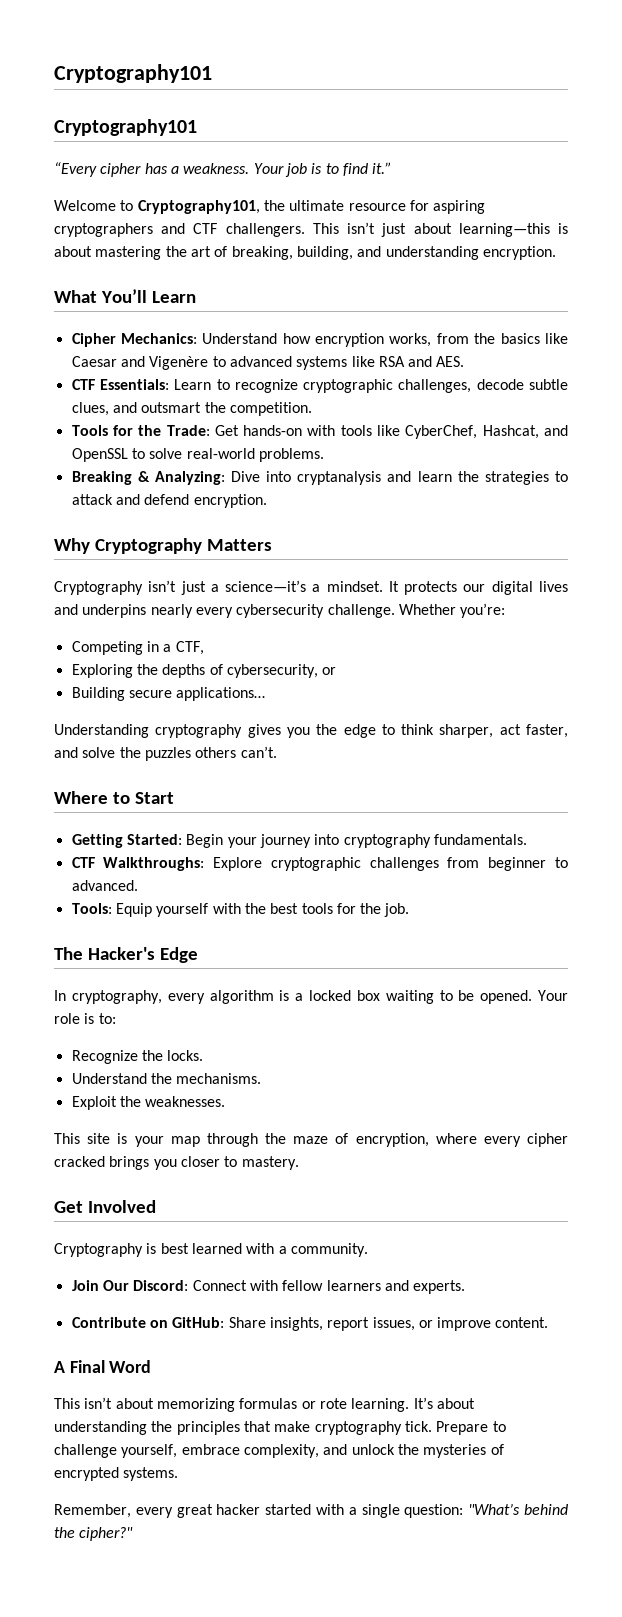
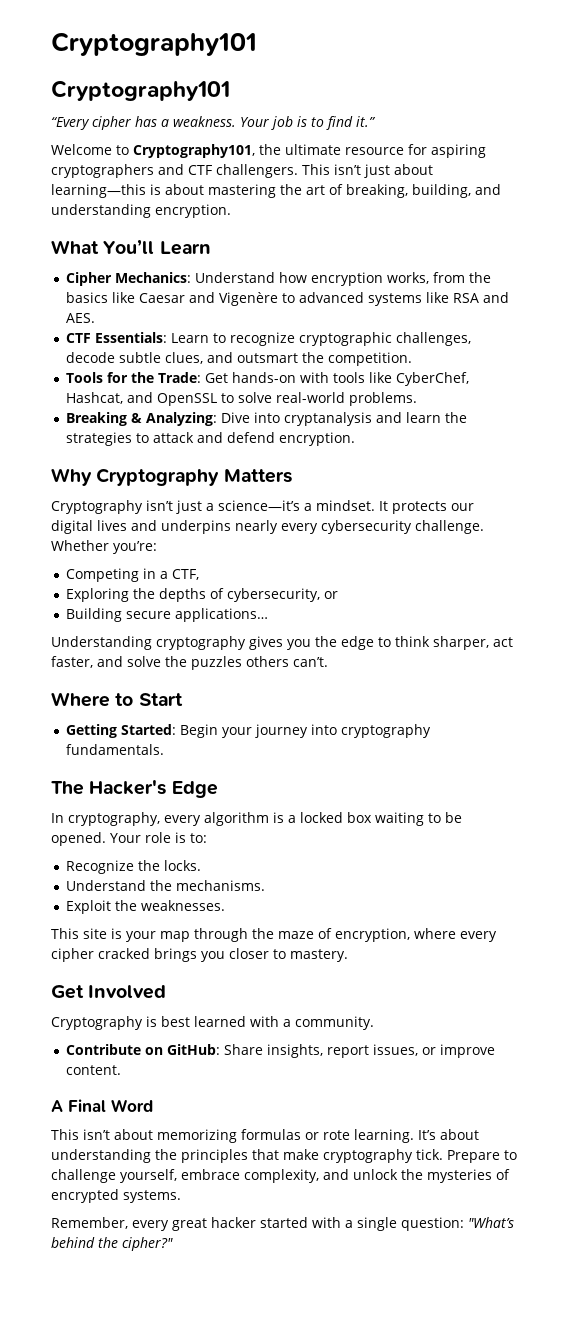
- CTF Walkthroughs: Explore cryptographic challenges from beginner to advanced.
- Tools: Equip yourself with the best tools for the job.
- Join Our Discord: Connect with fellow learners and experts.

